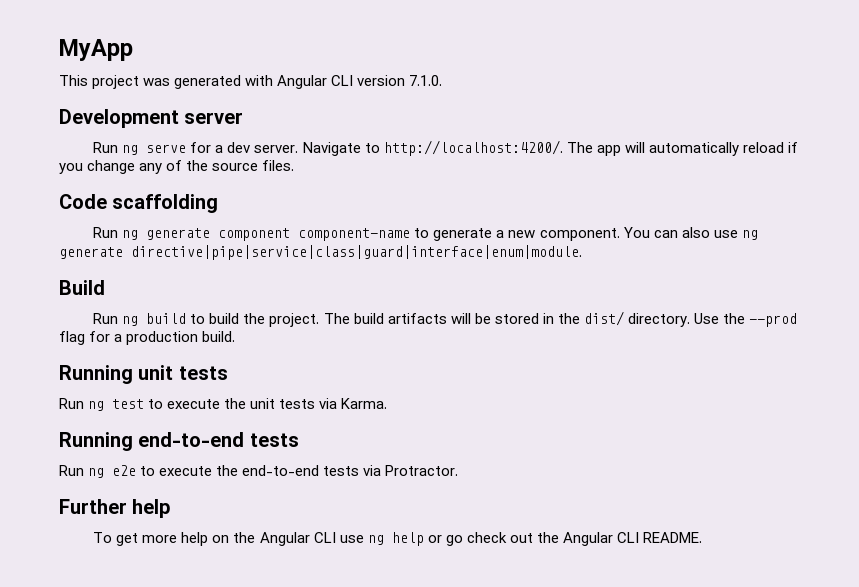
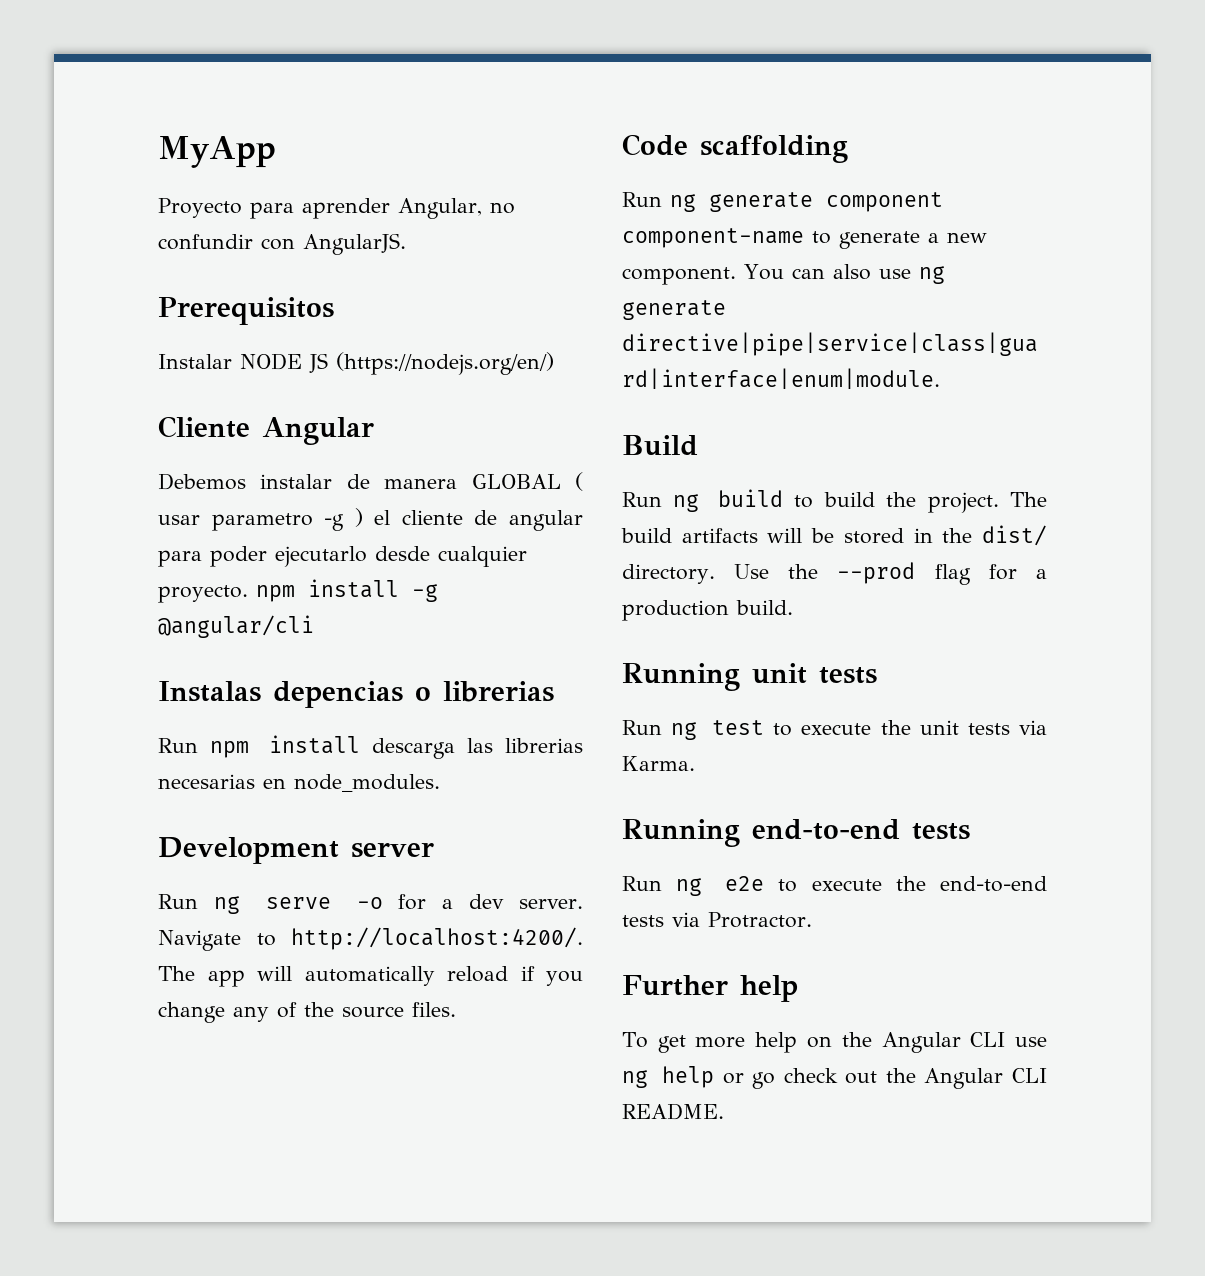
- This project was generated with Angular CLI version 7.1.0.
+ Proyecto para aprender Angular, no confundir con AngularJS.
+ Prerequisitos
+ Instalar NODE JS (https://nodejs.org/en/)
+ Cliente Angular
+ Debemos instalar de manera GLOBAL ( usar parametro -g ) el cliente de angular para poder ejecutarlo desde cualquier proyecto. npm install -g @angular/cli
+ Instalas depencias o librerias
+ Run npm install descarga las librerias necesarias en node_modules.
- Run ng serve for a dev server.
+ Run ng serve -o for a dev server.

